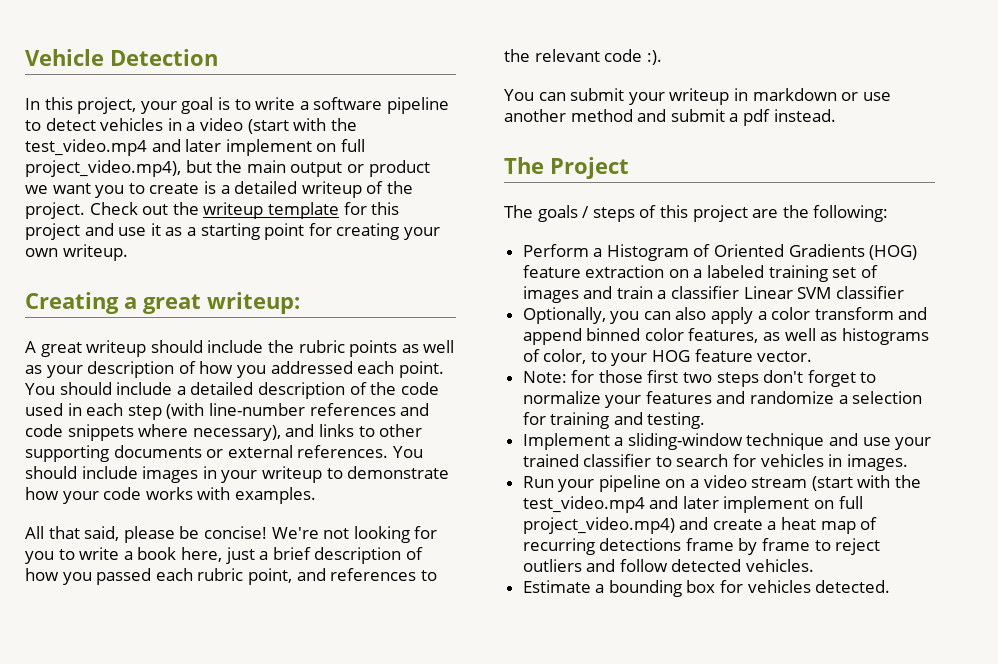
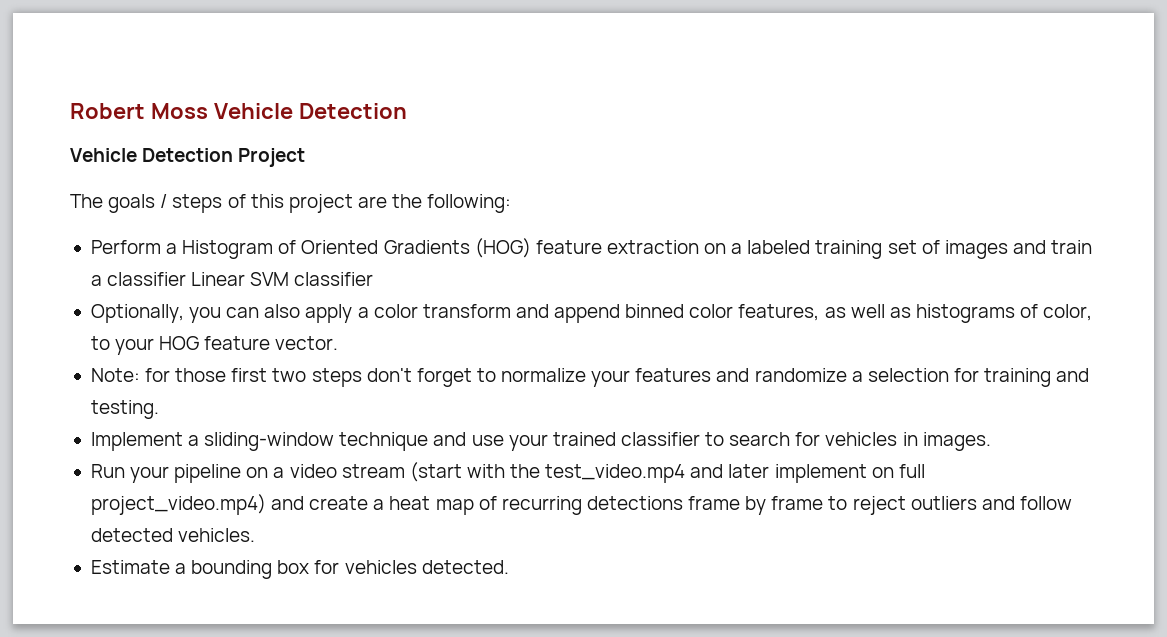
- Vehicle Detection
+ Robert Moss Vehicle Detection
- In this project, your goal is to write a software pipeline to detect vehicles in a video (start with the test_video.mp4 and later implement on full project_video.mp4), but the main output or product we want you to create is a detailed writeup of the project. Check out the writeup template for this project and use it as a starting point for creating your own writeup.
- Creating a great writeup:
- A great writeup should include the rubric points as well as your description of how you addressed each point. You should include a detailed description of the code used in each step (with line-number references and code snippets where necessary), and links to other supporting documents or external references. You should include images in your writeup to demonstrate how your code works with examples.
- All that said, please be concise! We're not looking for you to write a book here, just a brief description of how you passed each rubric point, and references to the relevant code :).
- You can submit your writeup in markdown or use another method and submit a pdf instead.
- The Project
+ Vehicle Detection Project

